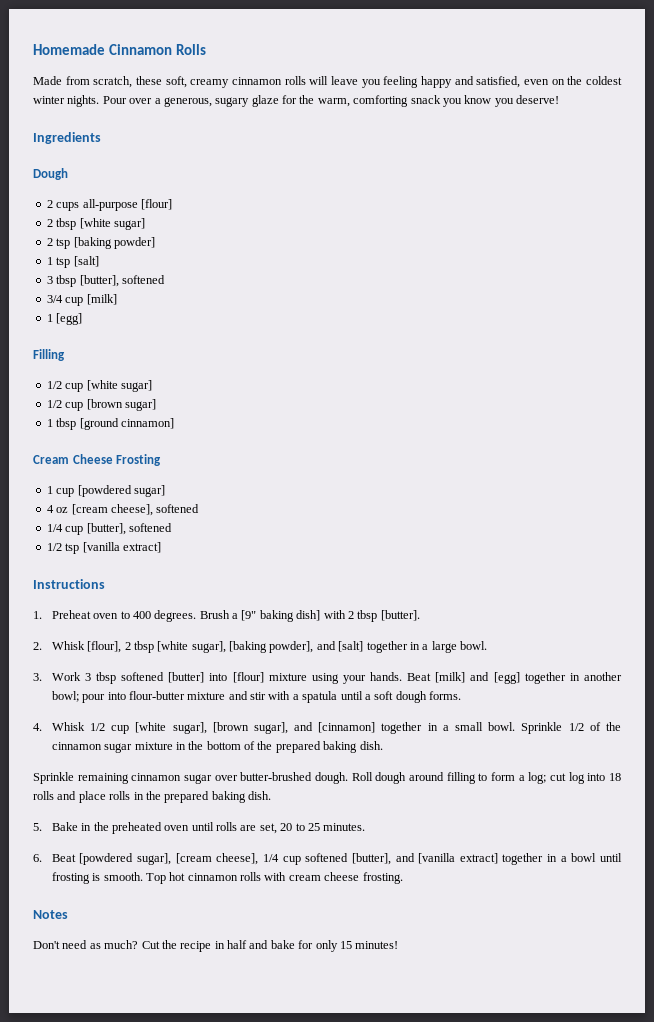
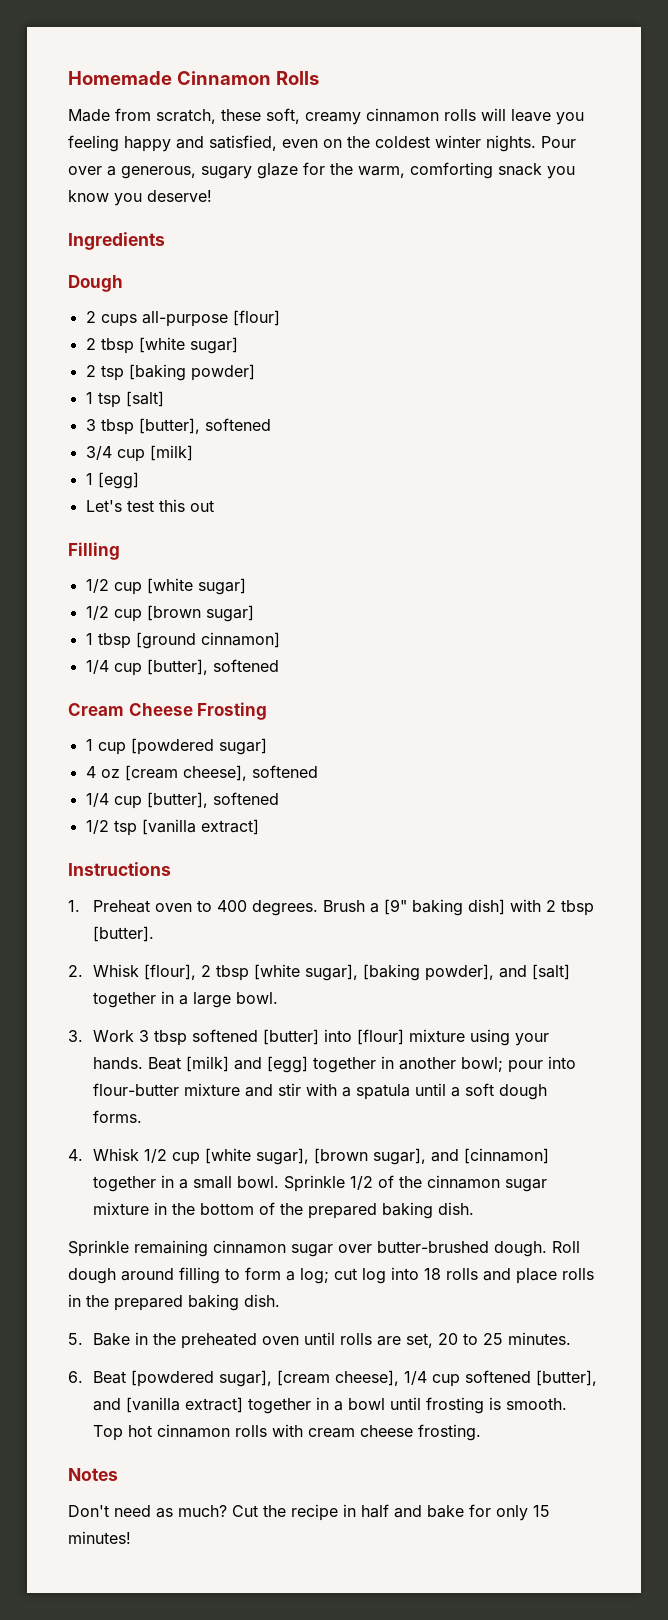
+ Let's test this out
  1 tbsp [ground cinnamon]
+ 1/4 cup [butter], softened

